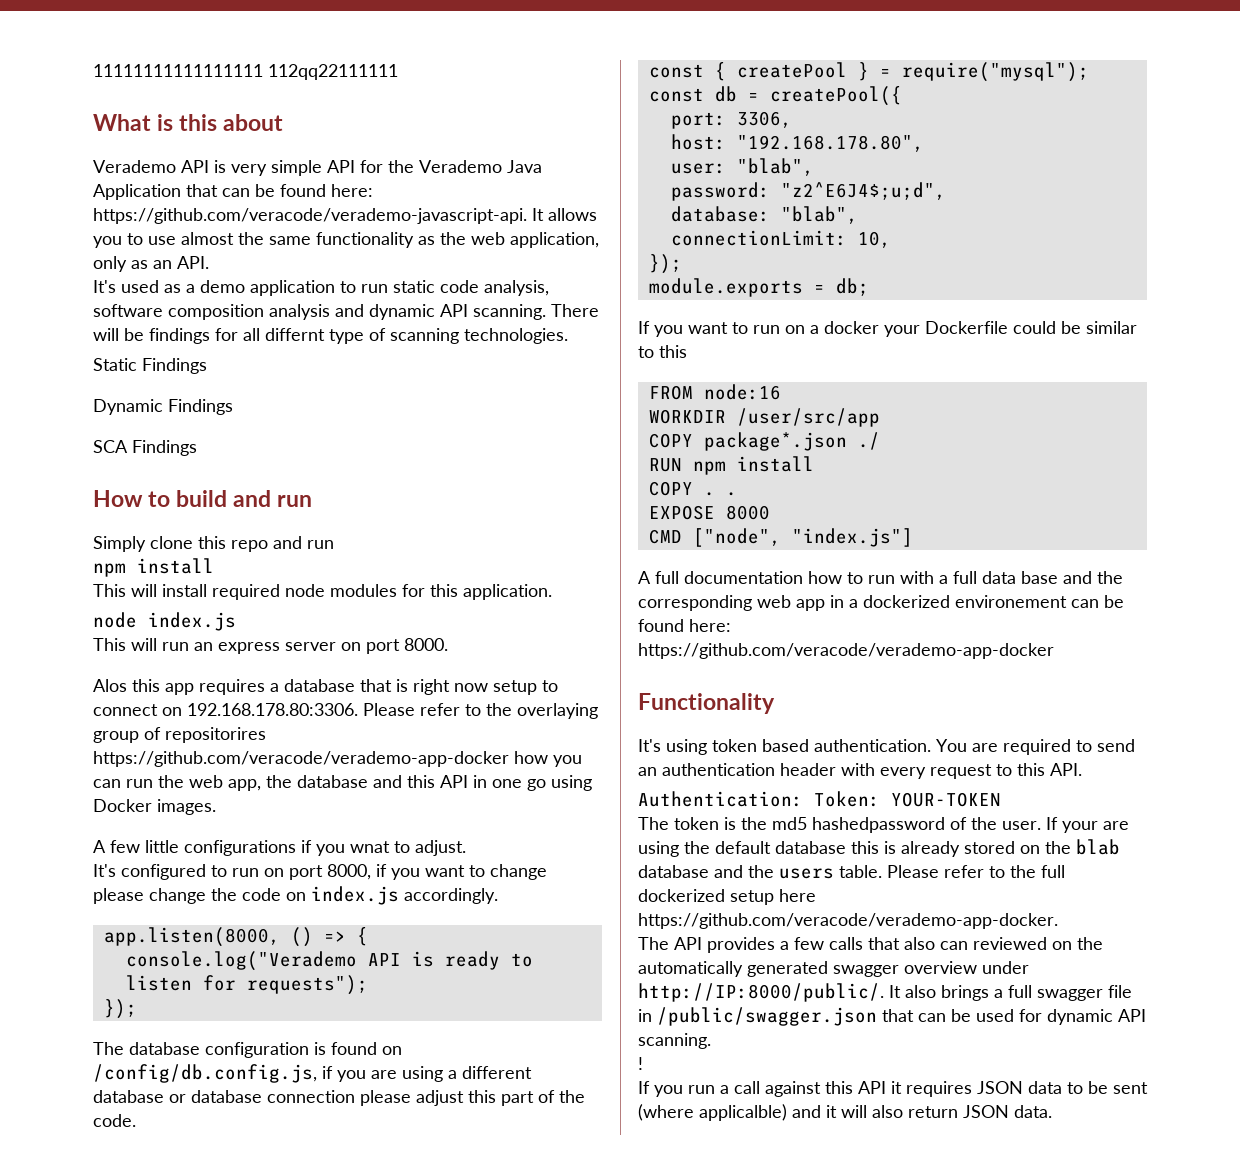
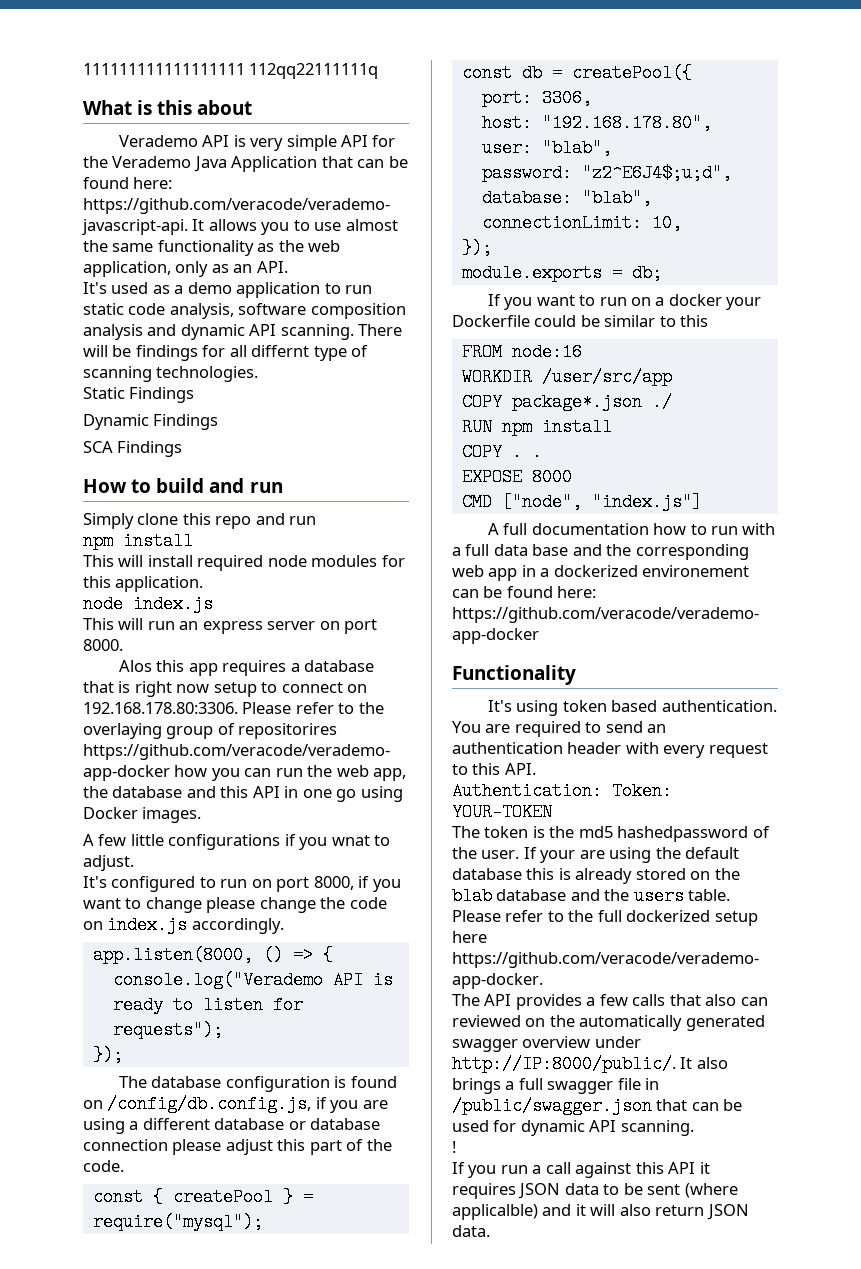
- 11111111111111111 112qq22111111
+ 111111111111111111 112qq22111111q

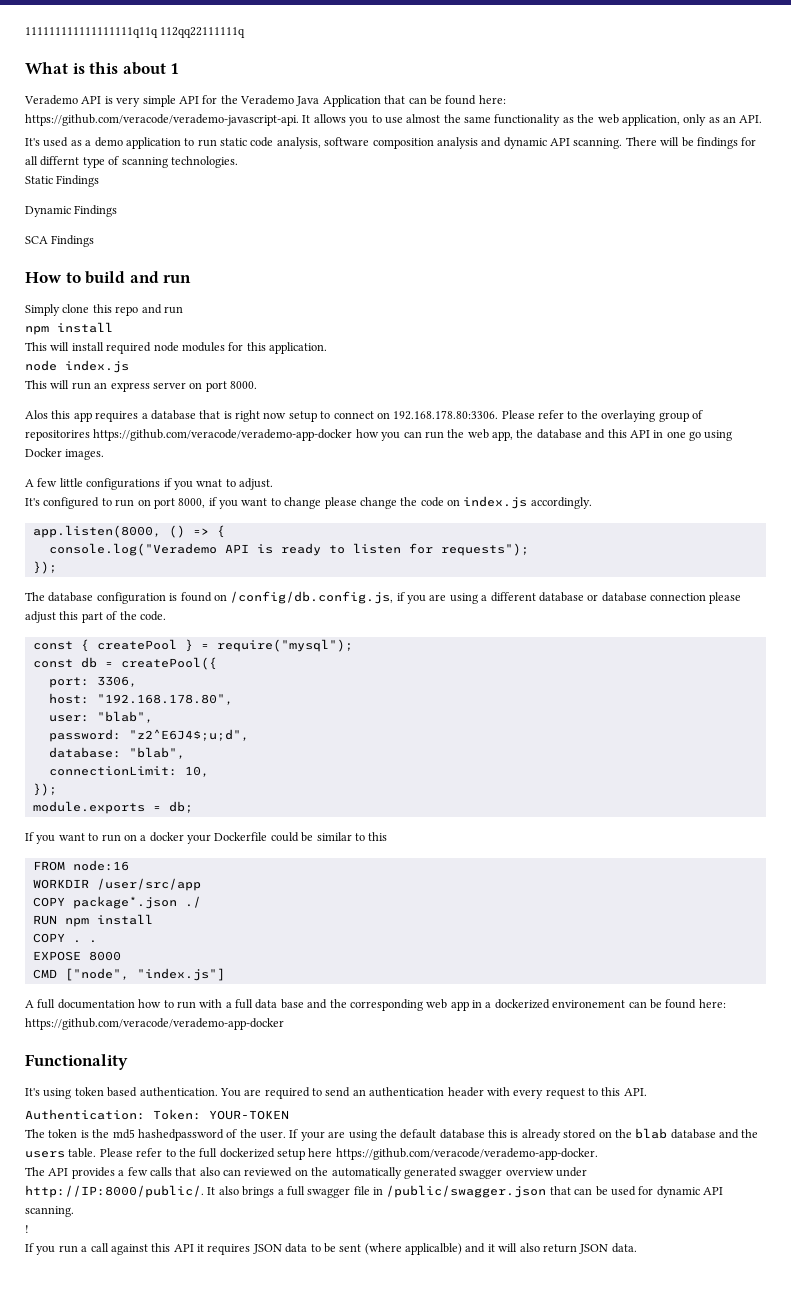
- 111111111111111111 112qq22111111q
+ 111111111111111111q11q 112qq22111111q
- What is this about
+ What is this about 1

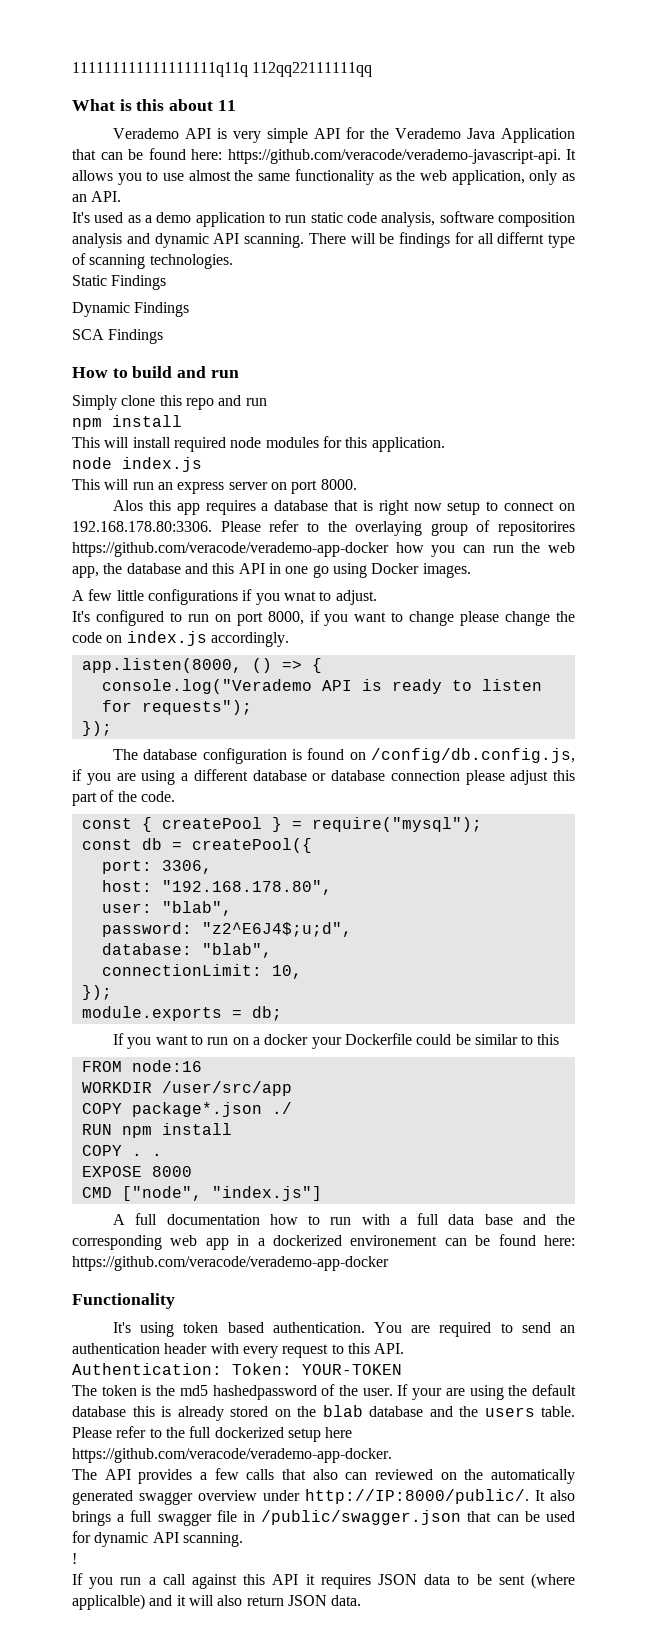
- 111111111111111111q11q 112qq22111111q
+ 111111111111111111q11q 112qq22111111qq
- What is this about 1
+ What is this about 11

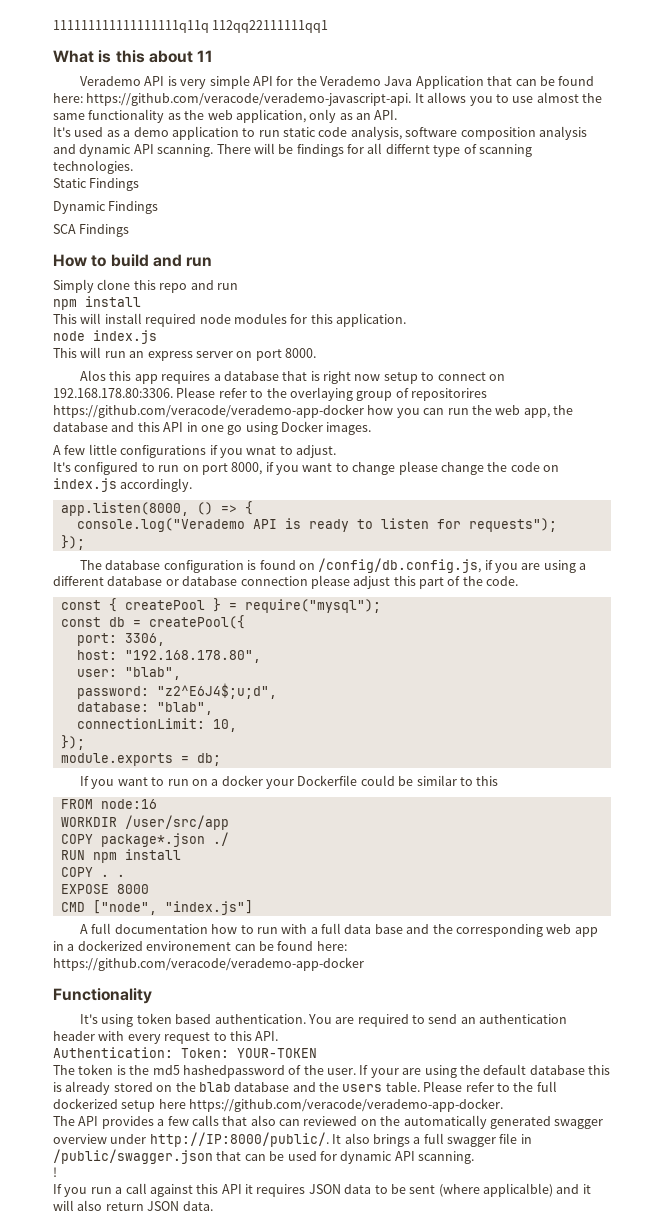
- 111111111111111111q11q 112qq22111111qq
+ 111111111111111111q11q 112qq22111111qq1

